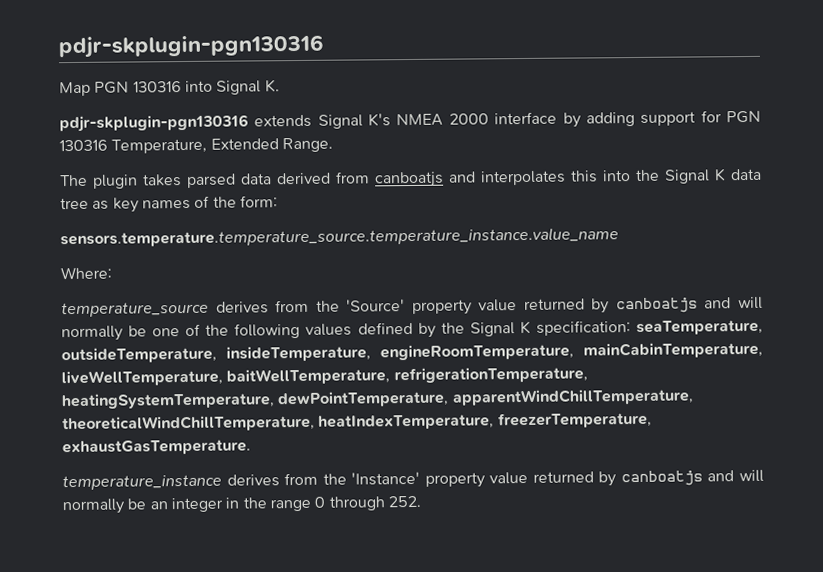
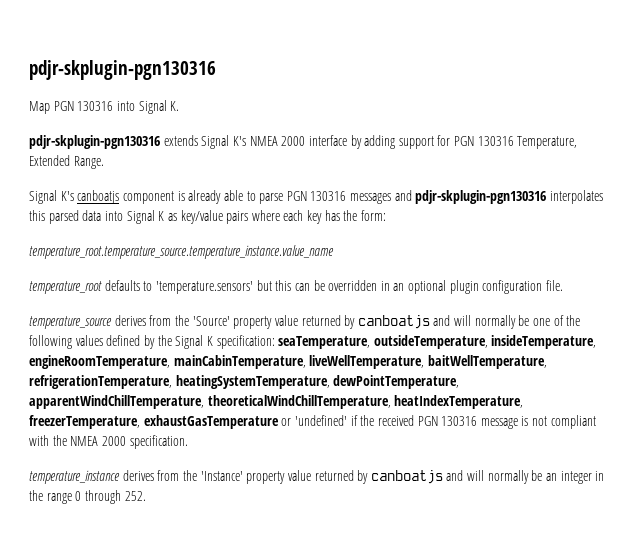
- The plugin takes parsed data derived from canboatjs and interpolates this into the Signal K data tree as key names of the form:
- sensors.temperature.temperature_source.temperature_instance.value_name
- Where:
+ Signal K's canboatjs component is already able to parse PGN 130316 messages and pdjr-skplugin-pgn130316 interpolates this parsed data into Signal K as key/value pairs where each key has the form:
+ temperature_root.temperature_source.temperature_instance.value_name
+ temperature_root defaults to 'temperature.sensors' but this can be overridden in an optional plugin configuration file.
- temperature_source derives from the 'Source' property value returned by canboatjs and will normally be one of the following values defined by the Signal K specification: seaTemperature, outsideTemperature, insideTemperature, engineRoomTemperature, mainCabinTemperature, liveWellTemperature, baitWellTemperature, refrigerationTemperature, heatingSystemTemperature, dewPointTemperature, apparentWindChillTemperature, theoreticalWindChillTemperature, heatIndexTemperature, freezerTemperature, exhaustGasTemperature.
+ temperature_source derives from the 'Source' property value returned by canboatjs and will normally be one of the following values defined by the Signal K specification: seaTemperature, outsideTemperature, insideTemperature, engineRoomTemperature, mainCabinTemperature, liveWellTemperature, baitWellTemperature, refrigerationTemperature, heatingSystemTemperature, dewPointTemperature, apparentWindChillTemperature, theoreticalWindChillTemperature, heatIndexTemperature, freezerTemperature, exhaustGasTemperature or 'undefined' if the received PGN 130316 message is not compliant with the NMEA 2000 specification.

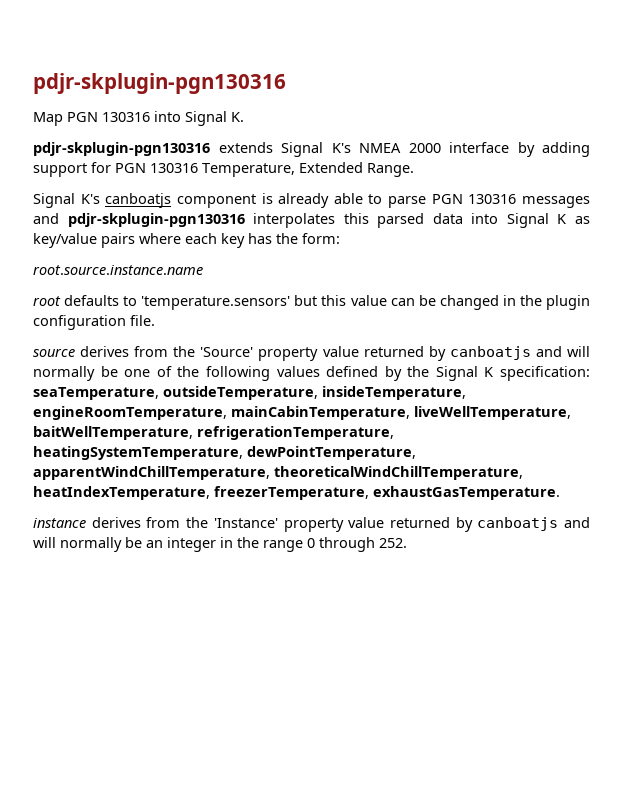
- temperature_root.temperature_source.temperature_instance.value_name
- temperature_root defaults to 'temperature.sensors' but this can be overridden in an optional plugin configuration file.
+ root.source.instance.name
+ root defaults to 'temperature.sensors' but this value can be changed in the plugin configuration file.
- temperature_source derives from the 'Source' property value returned by canboatjs and will normally be one of the following values defined by the Signal K specification: seaTemperature, outsideTemperature, insideTemperature, engineRoomTemperature, mainCabinTemperature, liveWellTemperature, baitWellTemperature, refrigerationTemperature, heatingSystemTemperature, dewPointTemperature, apparentWindChillTemperature, theoreticalWindChillTemperature, heatIndexTemperature, freezerTemperature, exhaustGasTemperature or 'undefined' if the received PGN 130316 message is not compliant with the NMEA 2000 specification.
- temperature_instance derives from the 'Instance' property value returned by canboatjs and will normally be an integer in the range 0 through 252.
+ source derives from the 'Source' property value returned by canboatjs and will normally be one of the following values defined by the Signal K specification: seaTemperature, outsideTemperature, insideTemperature, engineRoomTemperature, mainCabinTemperature, liveWellTemperature, baitWellTemperature, refrigerationTemperature, heatingSystemTemperature, dewPointTemperature, apparentWindChillTemperature, theoreticalWindChillTemperature, heatIndexTemperature, freezerTemperature, exhaustGasTemperature.
+ instance derives from the 'Instance' property value returned by canboatjs and will normally be an integer in the range 0 through 252.

